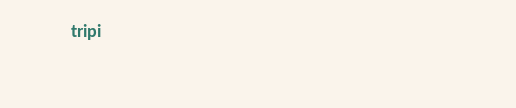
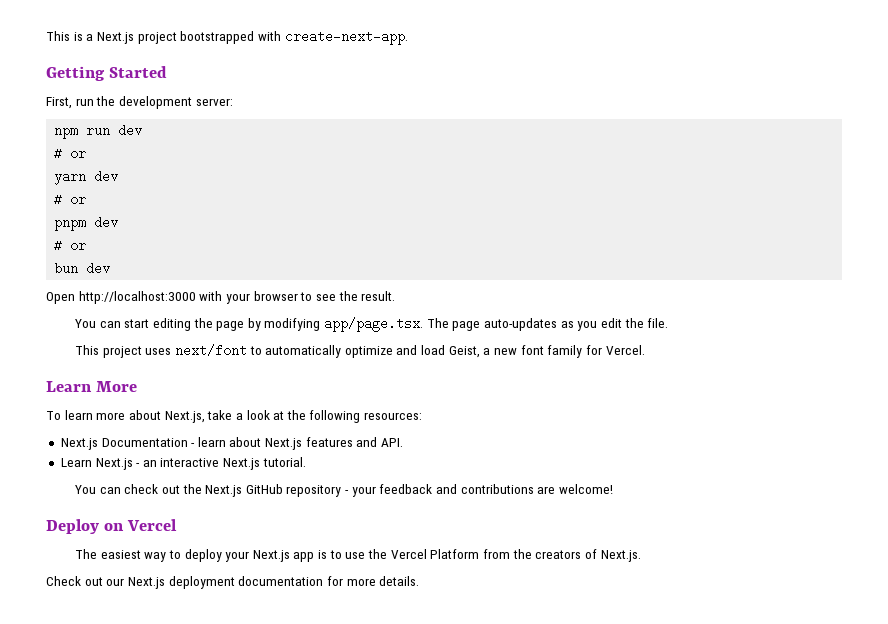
- tripi
+ This is a Next.js project bootstrapped with create-next-app.
+ Getting Started
+ First, run the development server:
+ npm run dev
+ # or
+ yarn dev
+ # or
+ pnpm dev
+ # or
+ bun dev
+ Open http://localhost:3000 with your browser to see the result.
+ You can start editing the page by modifying app/page.tsx. The page auto-updates as you edit the file.
+ This project uses next/font to automatically optimize and load Geist, a new font family for Vercel.
+ Learn More
+ To learn more about Next.js, take a look at the following resources:
+ Next.js Documentation - learn about Next.js features and API.
+ Learn Next.js - an interactive Next.js tutorial.
+ You can check out the Next.js GitHub repository - your feedback and contributions are welcome!
+ Deploy on Vercel
+ The easiest way to deploy your Next.js app is to use the Vercel Platform from the creators of Next.js.
+ Check out our Next.js deployment documentation for more details.

